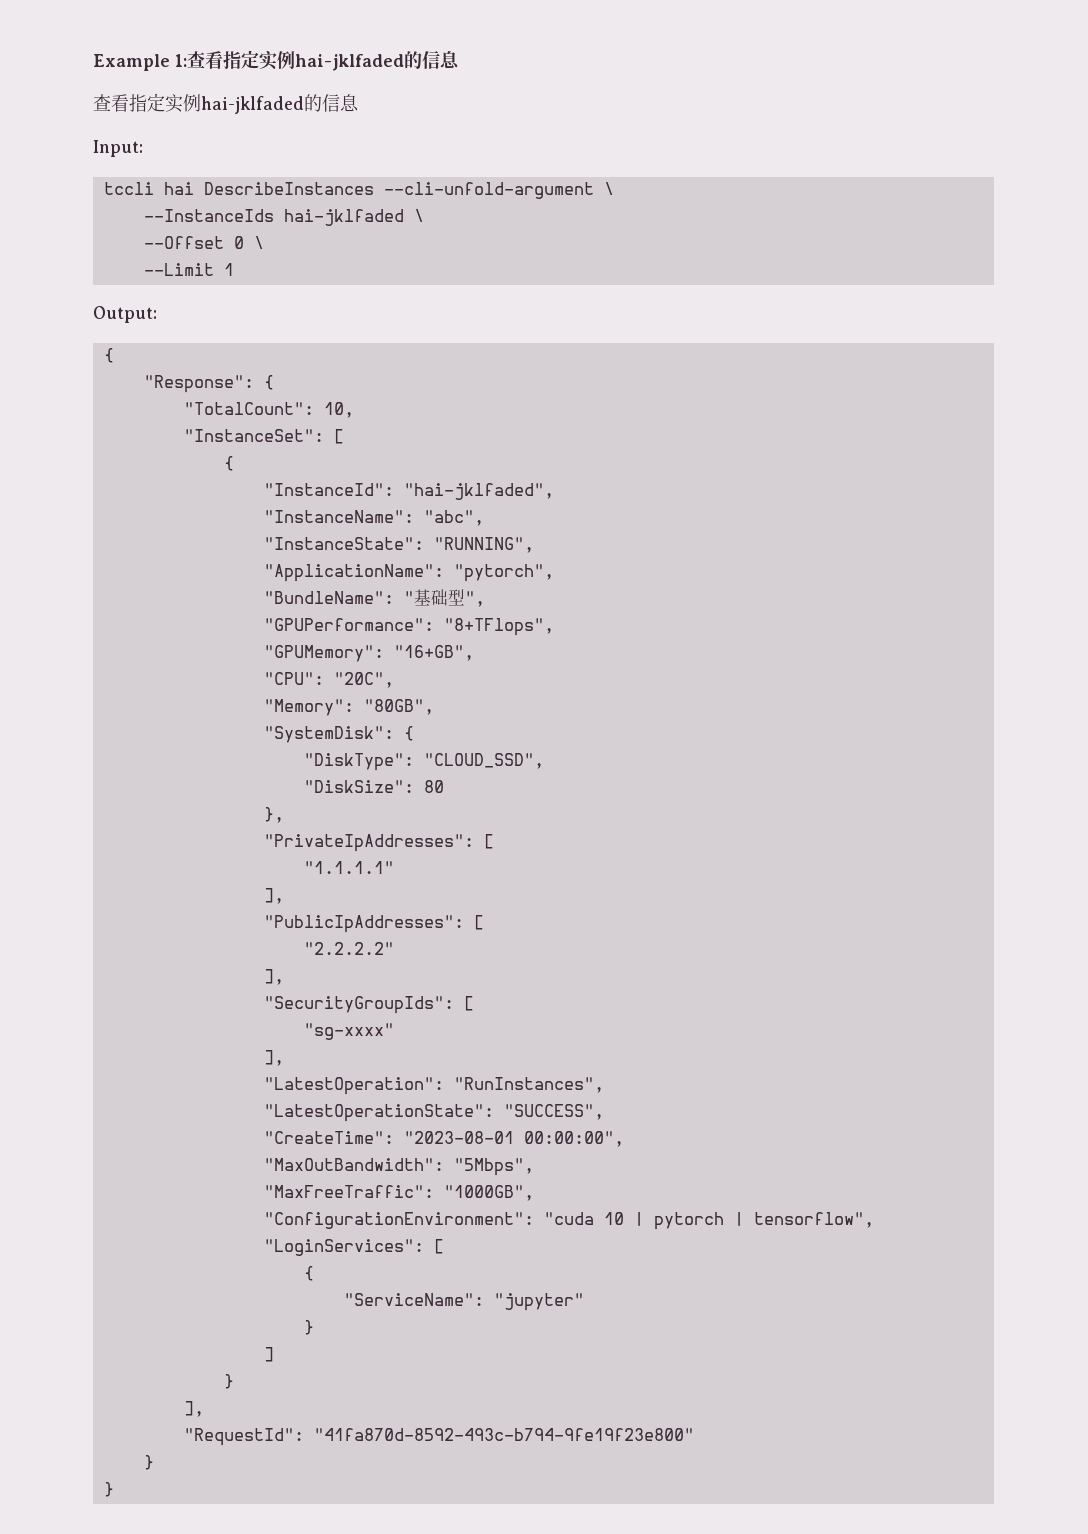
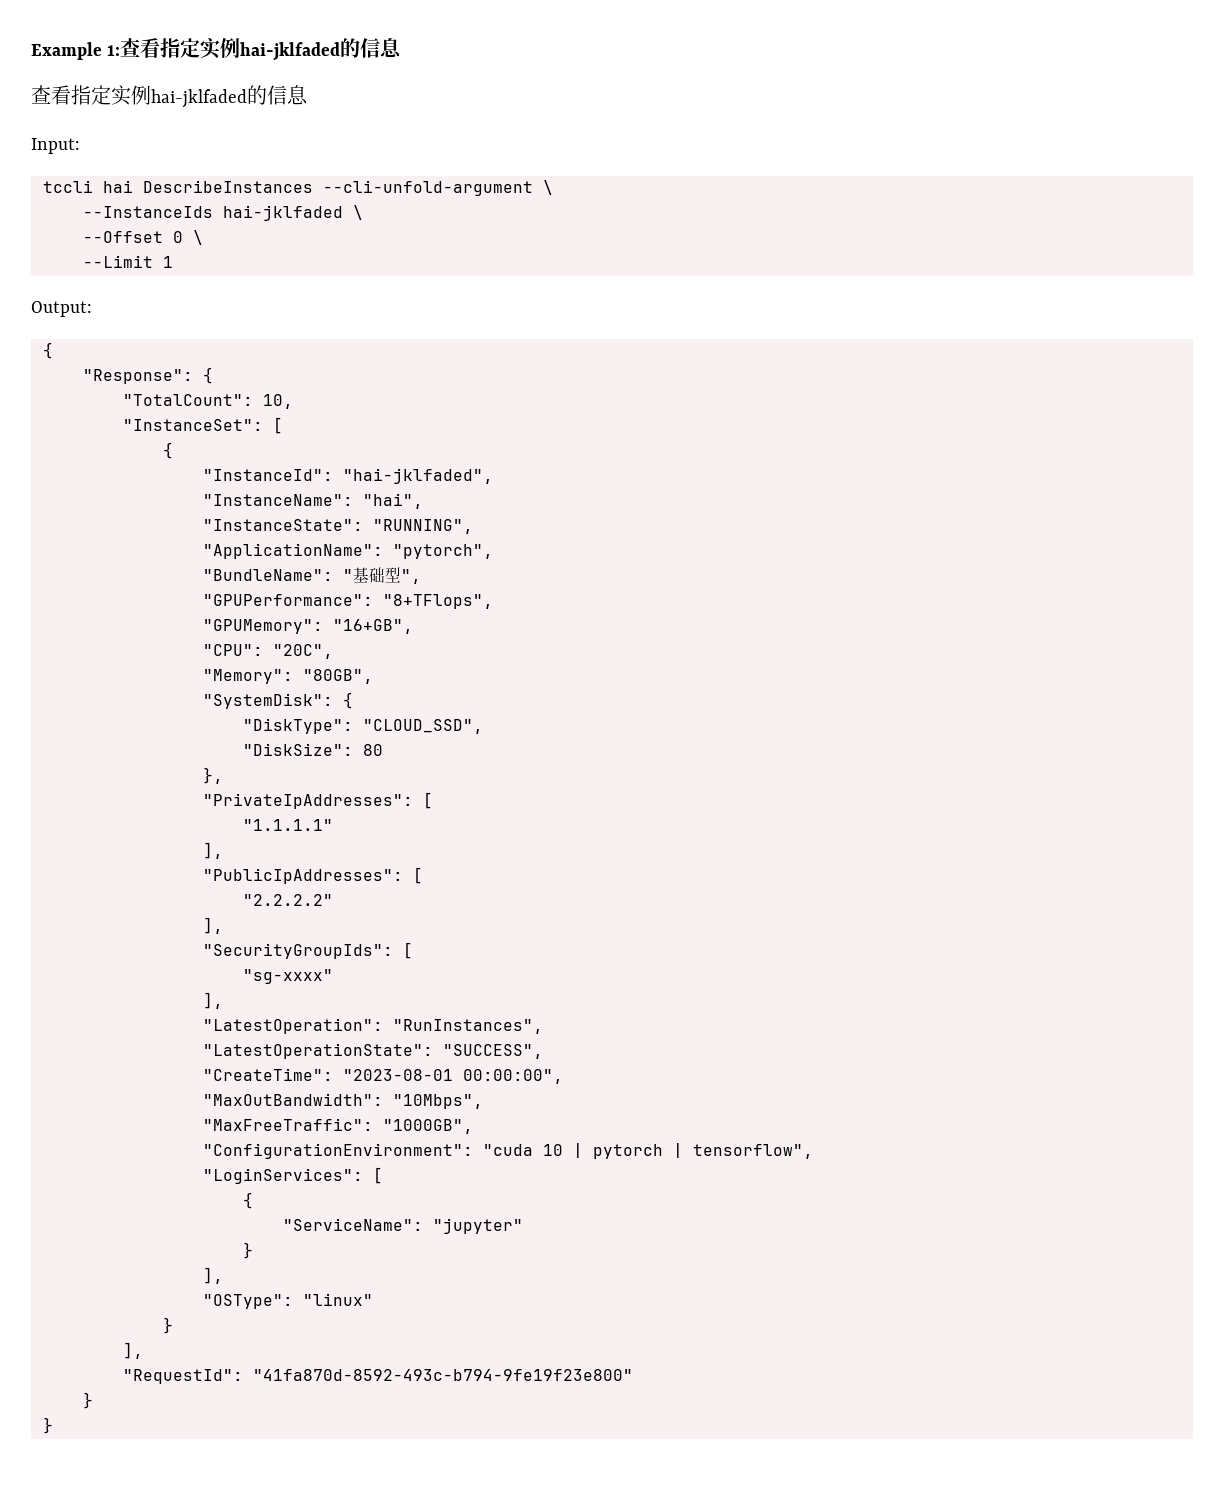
- "InstanceName": "abc",
+ "InstanceName": "hai",
- "MaxOutBandwidth": "5Mbps",
+ "MaxOutBandwidth": "10Mbps",
  "ServiceName": "jupyter"
  }
- ]
+ ],
+ "OSType": "linux"

